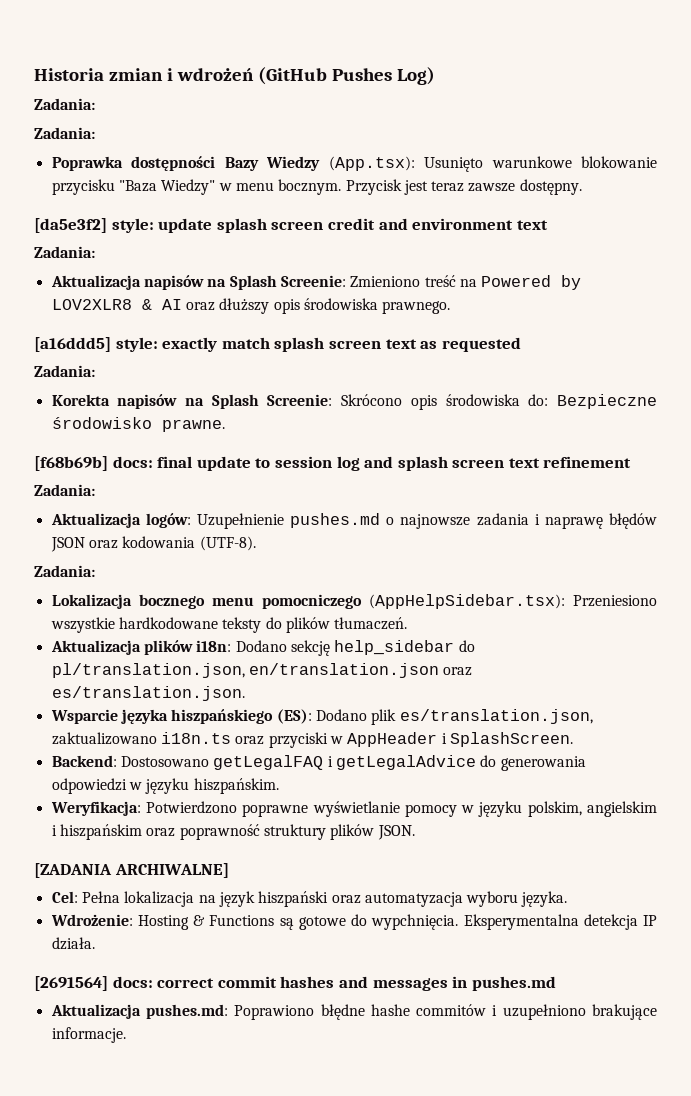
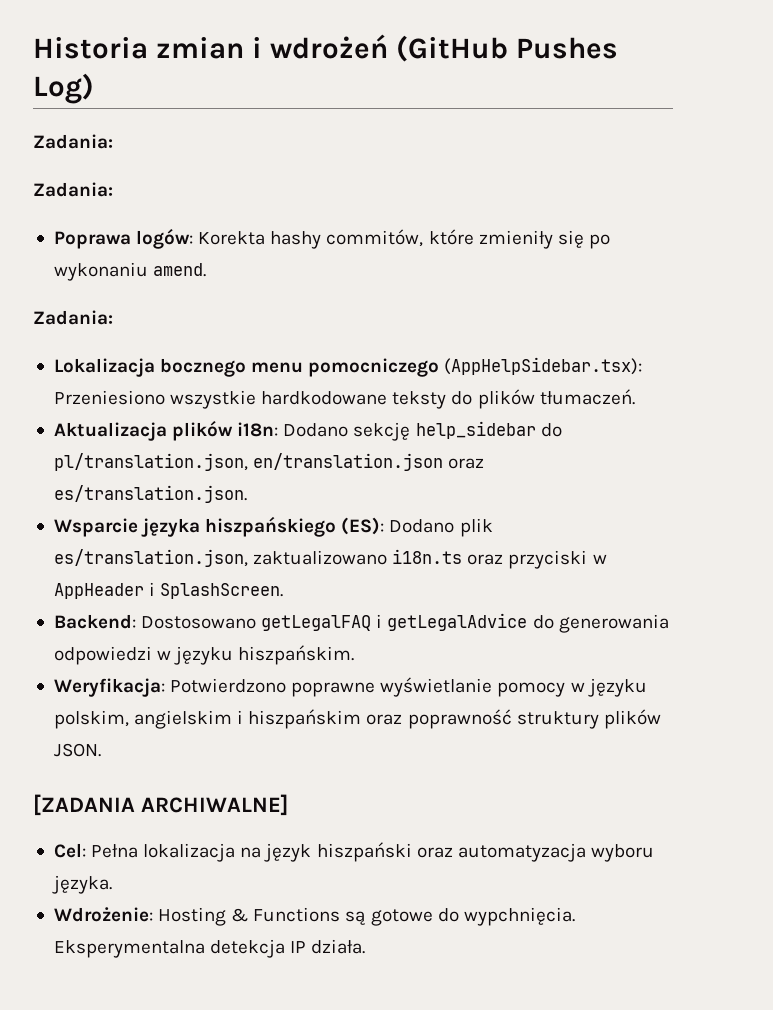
- Poprawka dostępności Bazy Wiedzy (App.tsx): Usunięto warunkowe blokowanie przycisku "Baza Wiedzy" w menu bocznym. Przycisk jest teraz zawsze dostępny.
- [da5e3f2] style: update splash screen credit and environment text
- Zadania:
- Aktualizacja napisów na Splash Screenie: Zmieniono treść na Powered by LOV2XLR8 & AI oraz dłuższy opis środowiska prawnego.
- [a16ddd5] style: exactly match splash screen text as requested
- Zadania:
- Korekta napisów na Splash Screenie: Skrócono opis środowiska do: Bezpieczne środowisko prawne.
- [f68b69b] docs: final update to session log and splash screen text refinement
- Zadania:
- Aktualizacja logów: Uzupełnienie pushes.md o najnowsze zadania i naprawę błędów JSON oraz kodowania (UTF-8).
+ Poprawa logów: Korekta hashy commitów, które zmieniły się po wykonaniu amend.
- [2691564] docs: correct commit hashes and messages in pushes.md
- Aktualizacja pushes.md: Poprawiono błędne hashe commitów i uzupełniono brakujące informacje.

